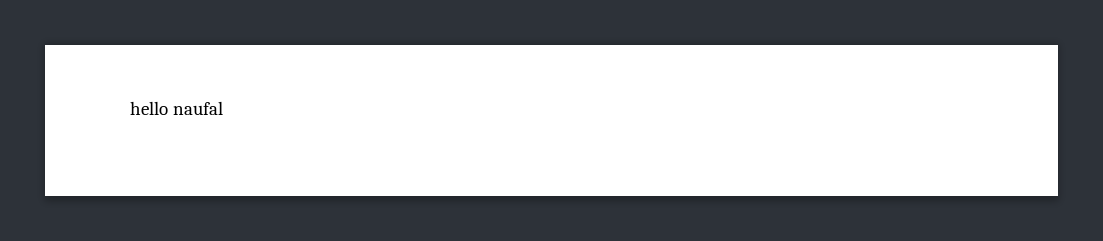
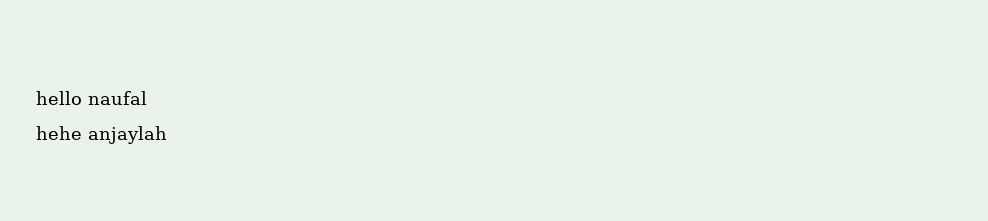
+ hehe anjaylah

